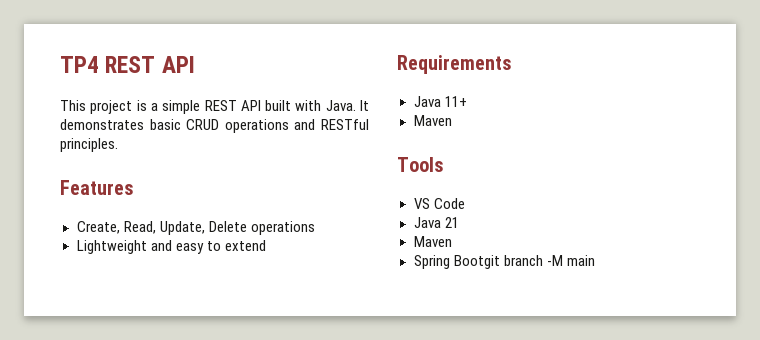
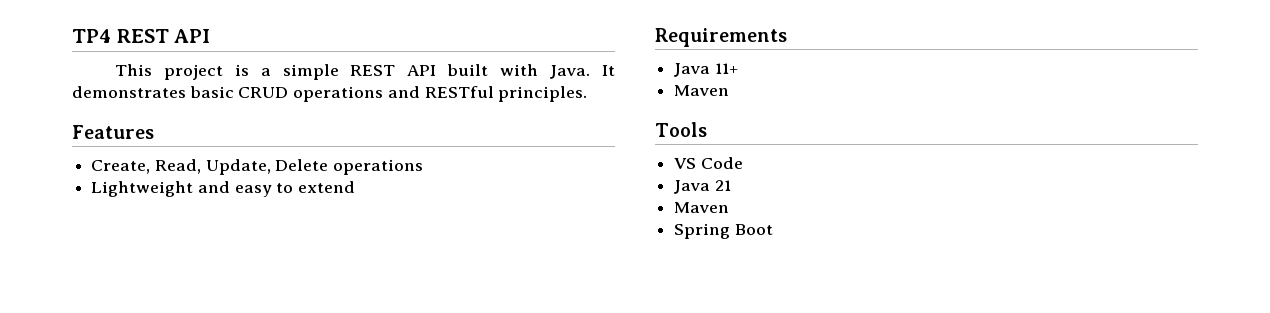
- Spring Bootgit branch -M main
+ Spring Boot

